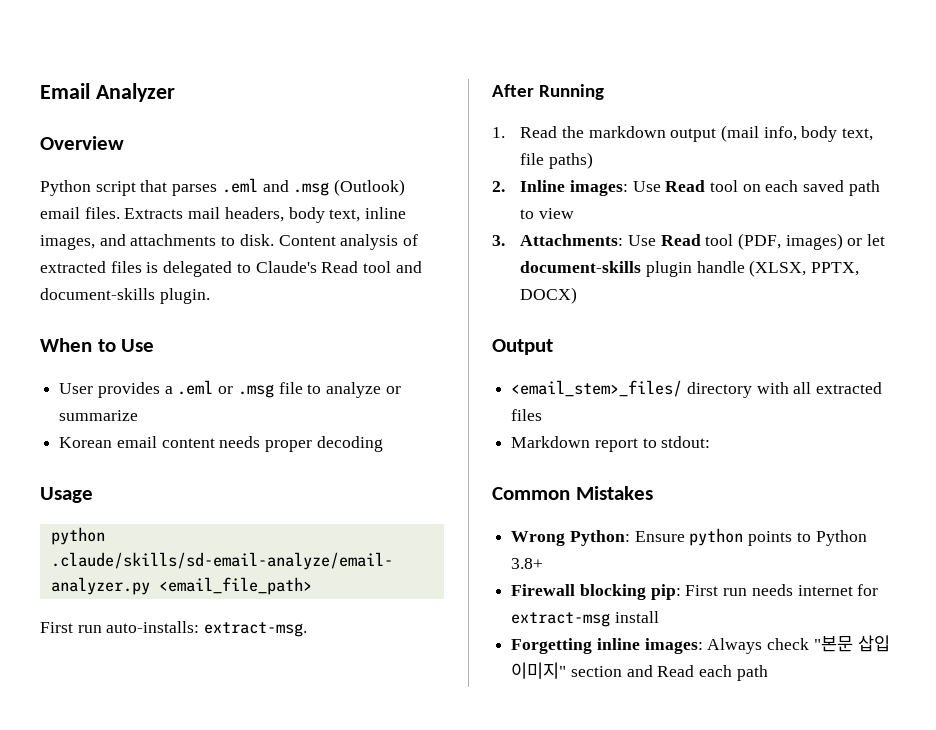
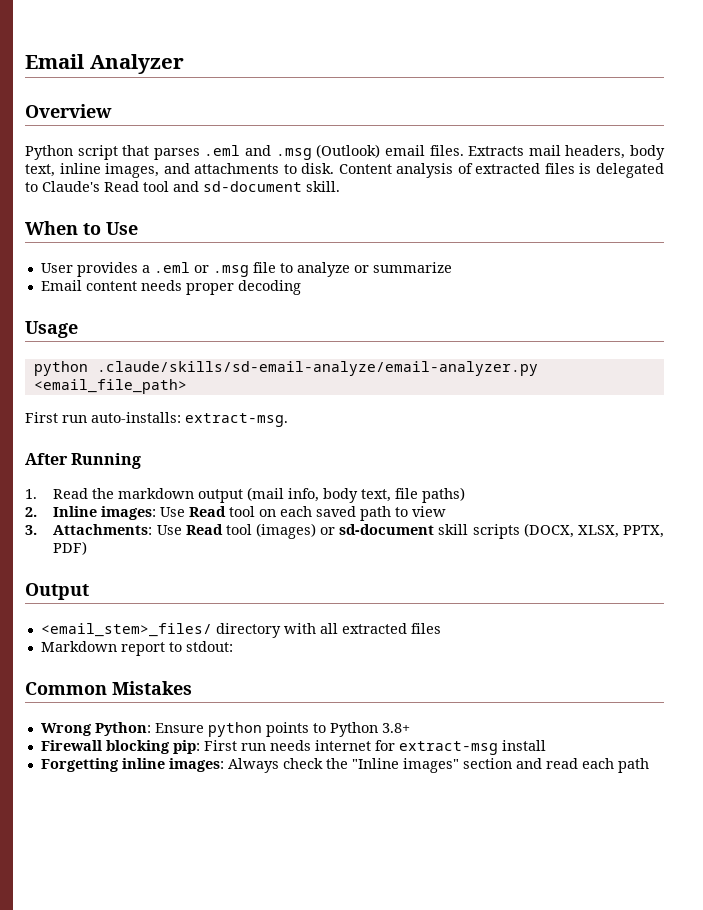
- Content analysis of extracted files is delegated to Claude's Read tool and document-skills plugin.
+ Content analysis of extracted files is delegated to Claude's Read tool and sd-document skill.
- Korean email content needs proper decoding
+ Email content needs proper decoding
- 3. Attachments: Use Read tool (PDF, images) or let document-skills plugin handle (XLSX, PPTX, DOCX)
+ 3. Attachments: Use Read tool (images) or sd-document skill scripts (DOCX, XLSX, PPTX, PDF)
- Forgetting inline images: Always check "본문 삽입 이미지" section and Read each path
+ Forgetting inline images: Always check the "Inline images" section and read each path

